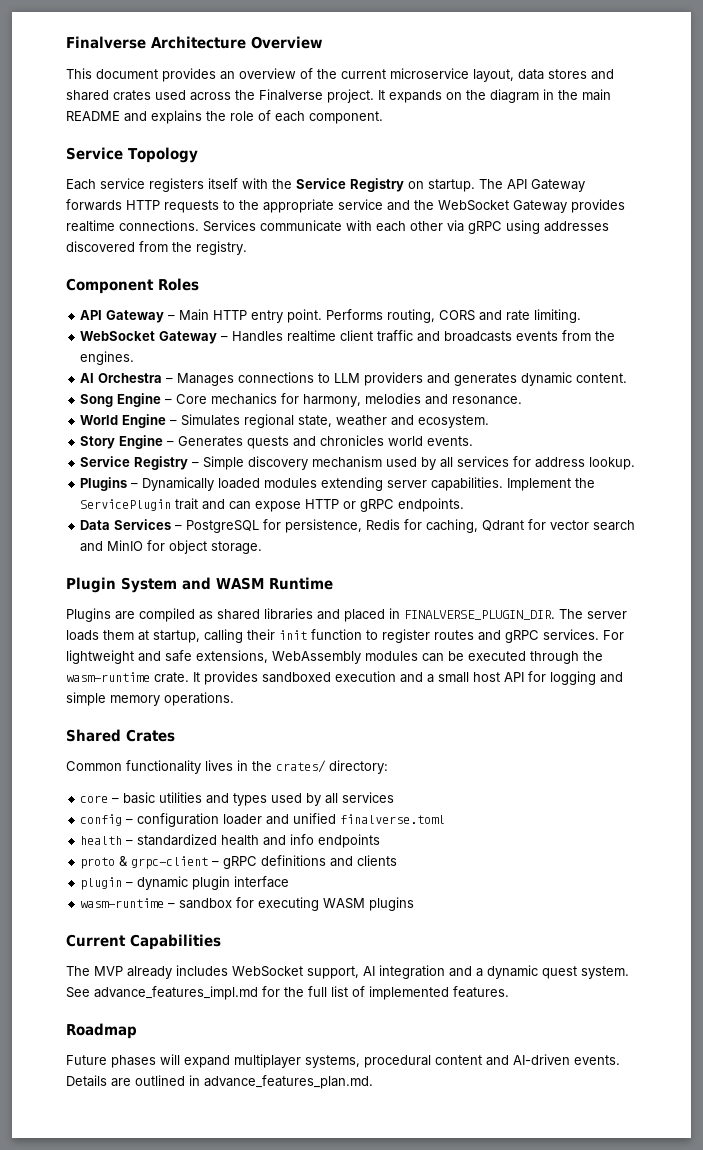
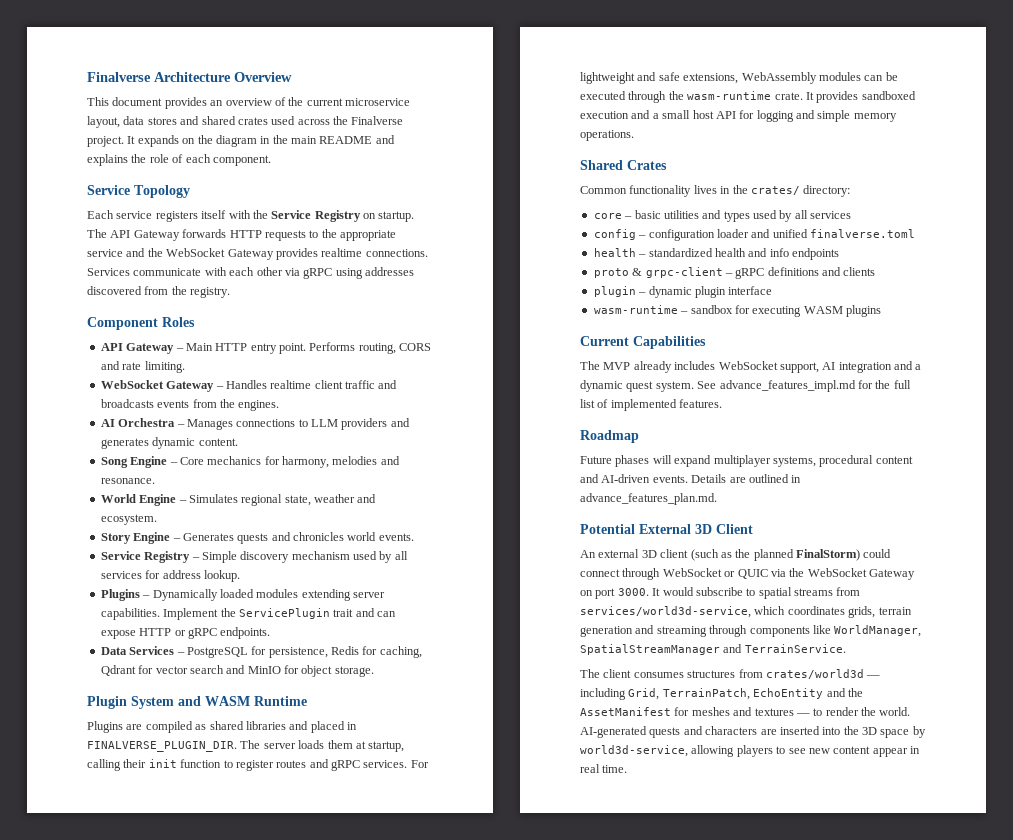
+ Potential External 3D Client
+ An external 3D client (such as the planned FinalStorm) could connect through WebSocket or QUIC via the WebSocket Gateway on port 3000. It would subscribe to spatial streams from services/world3d-service, which coordinates grids, terrain generation and streaming through components like WorldManager, SpatialStreamManager and TerrainService.
+ The client consumes structures from crates/world3d — including Grid, TerrainPatch, EchoEntity and the AssetManifest for meshes and textures — to render the world. AI-generated quests and characters are inserted into the 3D space by world3d-service, allowing players to see new content appear in real time.

